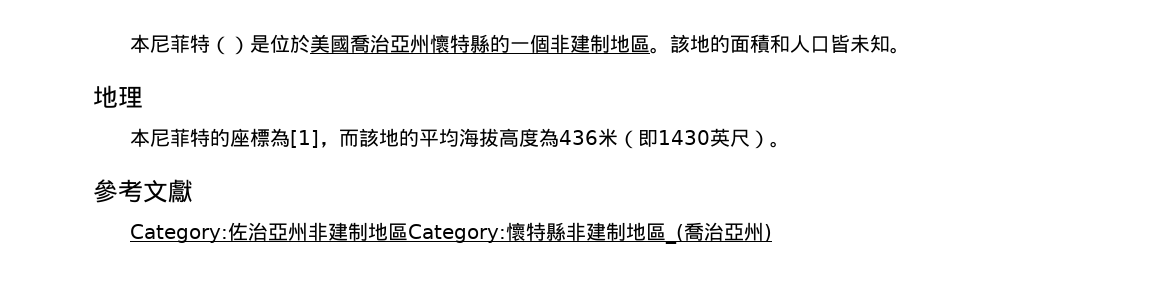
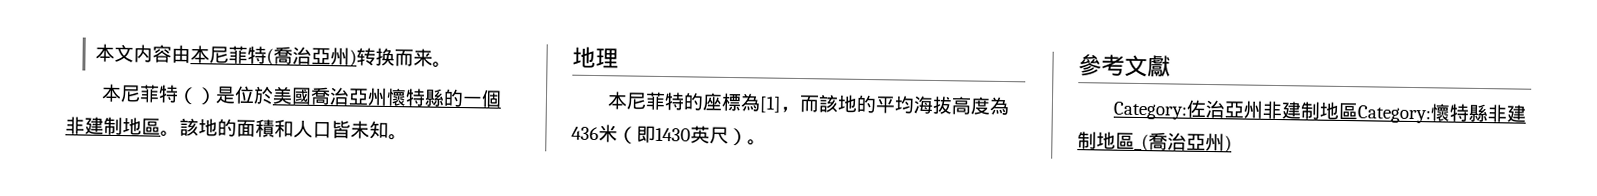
+ 本文内容由本尼菲特(喬治亞州)转换而来。

